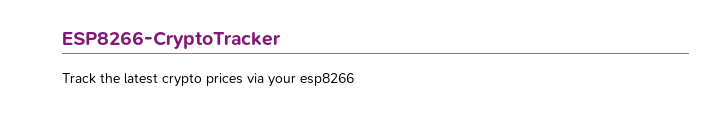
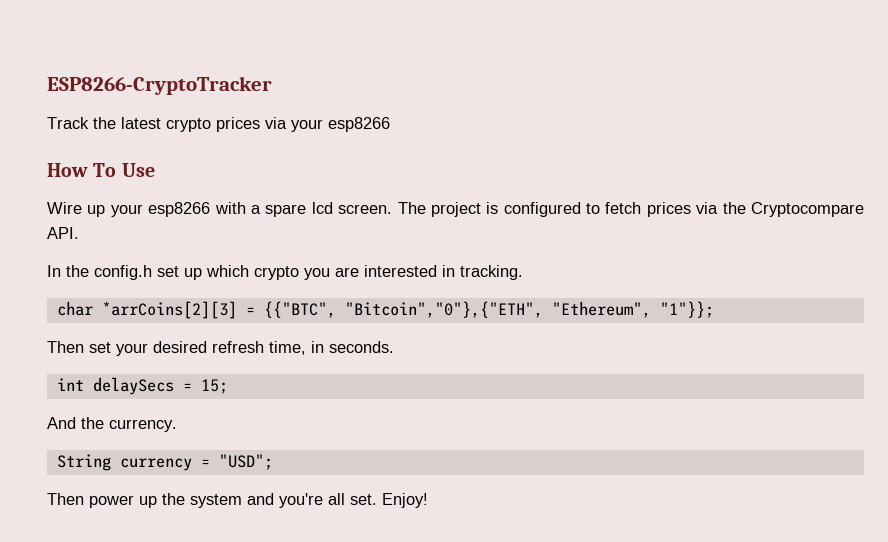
+ How To Use
+ Wire up your esp8266 with a spare lcd screen. The project is configured to fetch prices via the Cryptocompare API.
+ In the config.h set up which crypto you are interested in tracking.
+ char *arrCoins[2][3] = {{"BTC", "Bitcoin","0"},{"ETH", "Ethereum", "1"}};
+ Then set your desired refresh time, in seconds.
+ int delaySecs = 15;
+ And the currency.
+ String currency = "USD";
+ Then power up the system and you're all set. Enjoy!

